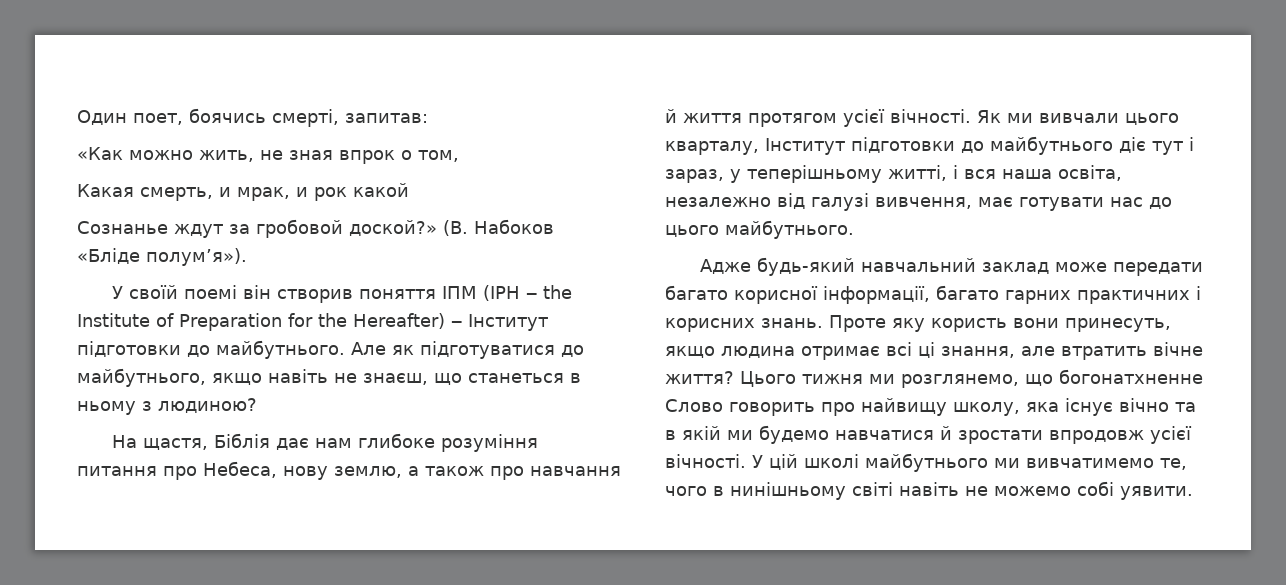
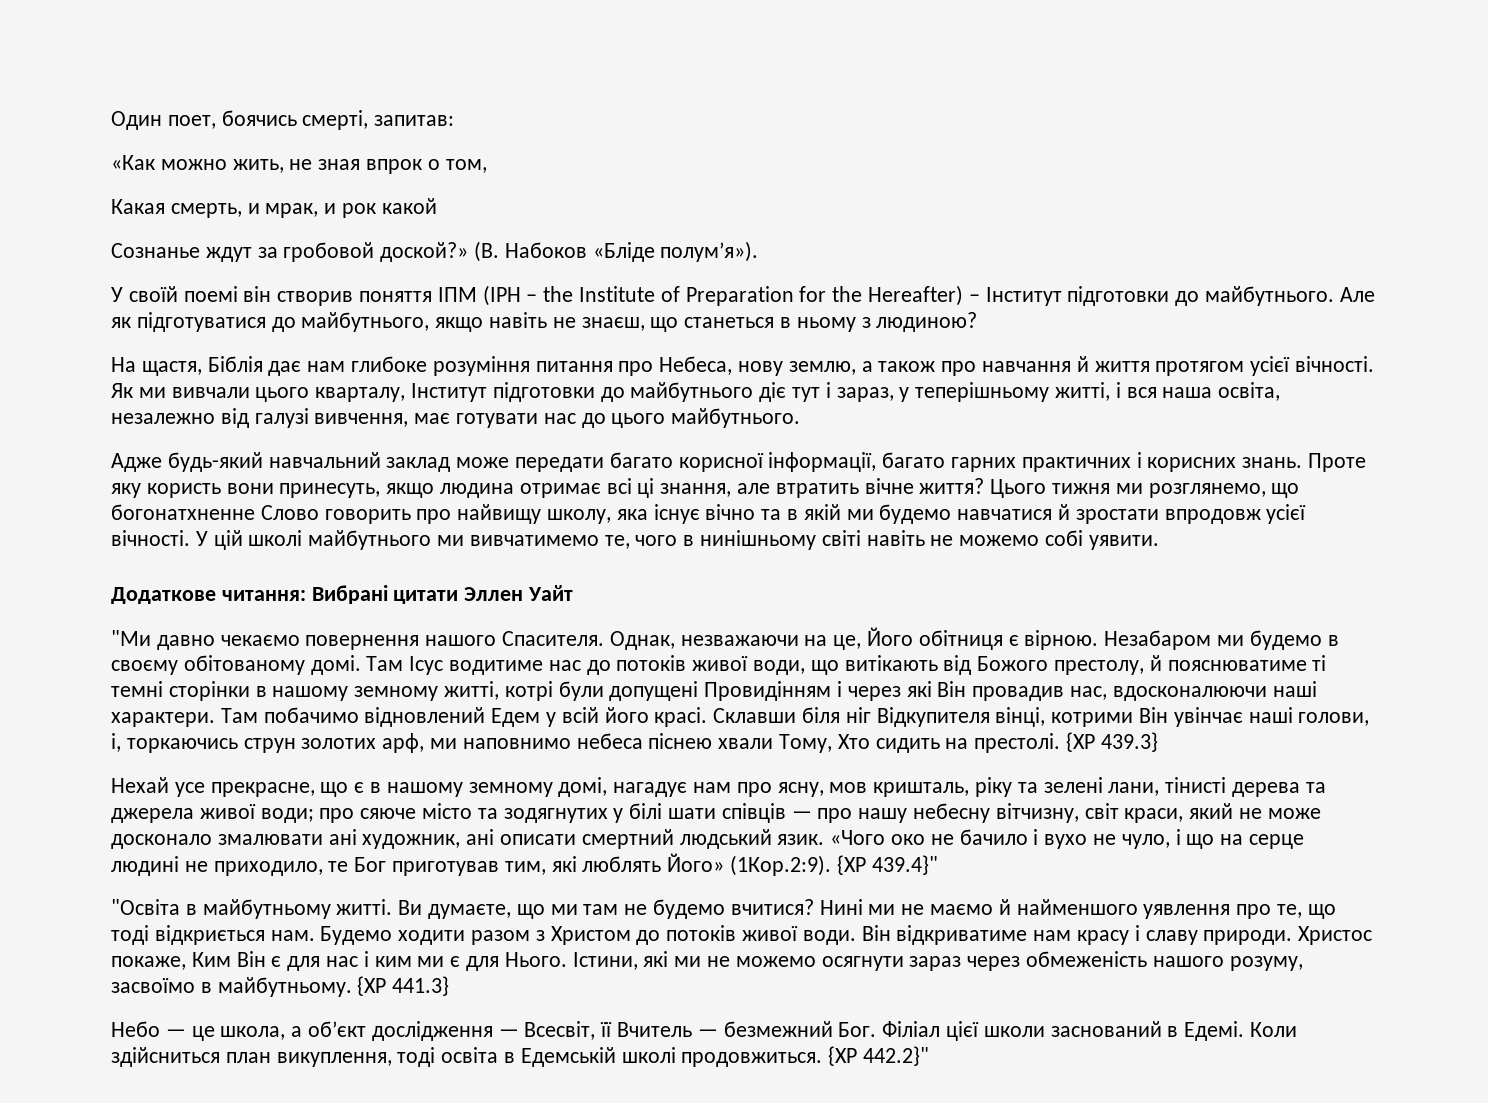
+ Додаткове читання: Вибрані цитати Эллен Уайт
+ "Ми давно чекаємо повернення нашого Спасителя. Однак, незважаючи на це, Його обітниця є вірною. Незабаром ми будемо в своєму обітованому домі. Там Ісус водитиме нас до потоків живої води, що витікають від Божого престолу, й пояснюватиме ті темні сторінки в нашому земному житті, котрі були допущені Провидінням і через які Він провадив нас, вдосконалюючи наші характери. Там побачимо відновлений Едем у всій його красі. Склавши біля ніг Відкупителя вінці, котрими Він увінчає наші голови, і, торкаючись струн золотих арф, ми наповнимо небеса піснею хвали Тому, Хто сидить на престолі. {ХР 439.3}
+ Нехай усе прекрасне, що є в нашому земному домі, нагадує нам про ясну, мов кришталь, ріку та зелені лани, тінисті дерева та джерела живої води; про сяюче місто та зодягнутих у білі шати співців — про нашу небесну вітчизну, світ краси, який не може досконало змалювати ані художник, ані описати смертний людський язик. «Чого око не бачило і вухо не чуло, і що на серце людині не приходило, те Бог приготував тим, які люблять Його» (1Кор.2:9). {ХР 439.4}"
+ "Освіта в майбутньому житті. Ви думаєте, що ми там не будемо вчитися? Нині ми не маємо й найменшого уявлення про те, що тоді відкриється нам. Будемо ходити разом з Христом до потоків живої води. Він відкриватиме нам красу і славу природи. Христос покаже, Ким Він є для нас і ким ми є для Нього. Істини, які ми не можемо осягнути зараз через обмеженість нашого розуму, засвоїмо в майбутньому. {ХР 441.3}
+ Небо — це школа, а об’єкт дослідження — Всесвіт, її Вчитель — безмежний Бог. Філіал цієї школи заснований в Едемі. Коли здійсниться план викуплення, тоді освіта в Едемській школі продовжиться. {ХР 442.2}"

